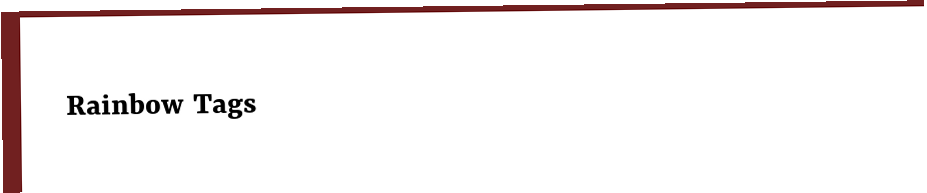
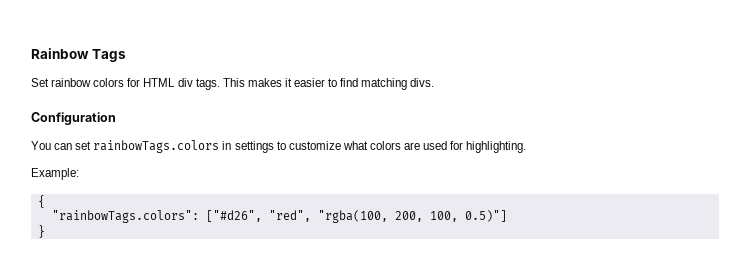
+ Set rainbow colors for HTML div tags. This makes it easier to find matching divs.
+ Configuration
+ You can set rainbowTags.colors in settings to customize what colors are used for highlighting.
+ Example:
+ {
+ "rainbowTags.colors": ["#d26", "red", "rgba(100, 200, 100, 0.5)"]
+ }

